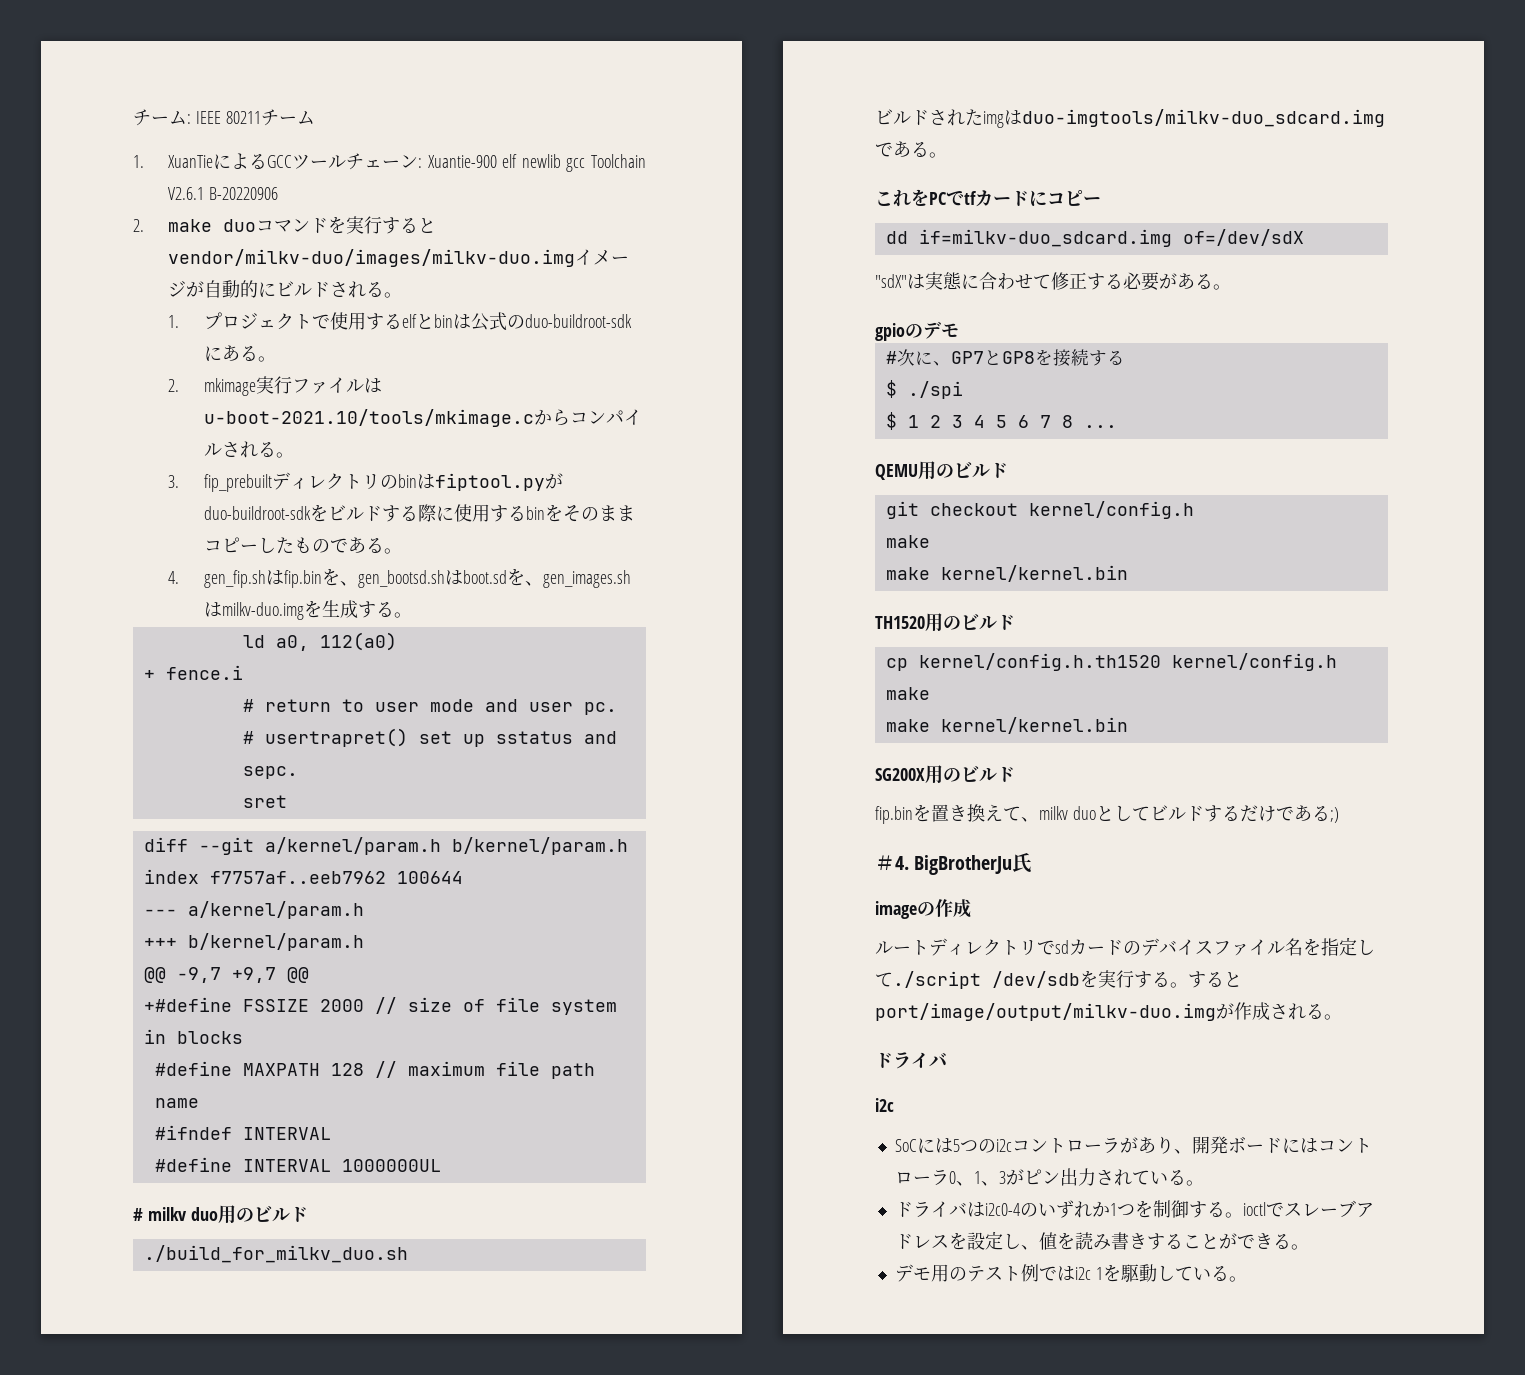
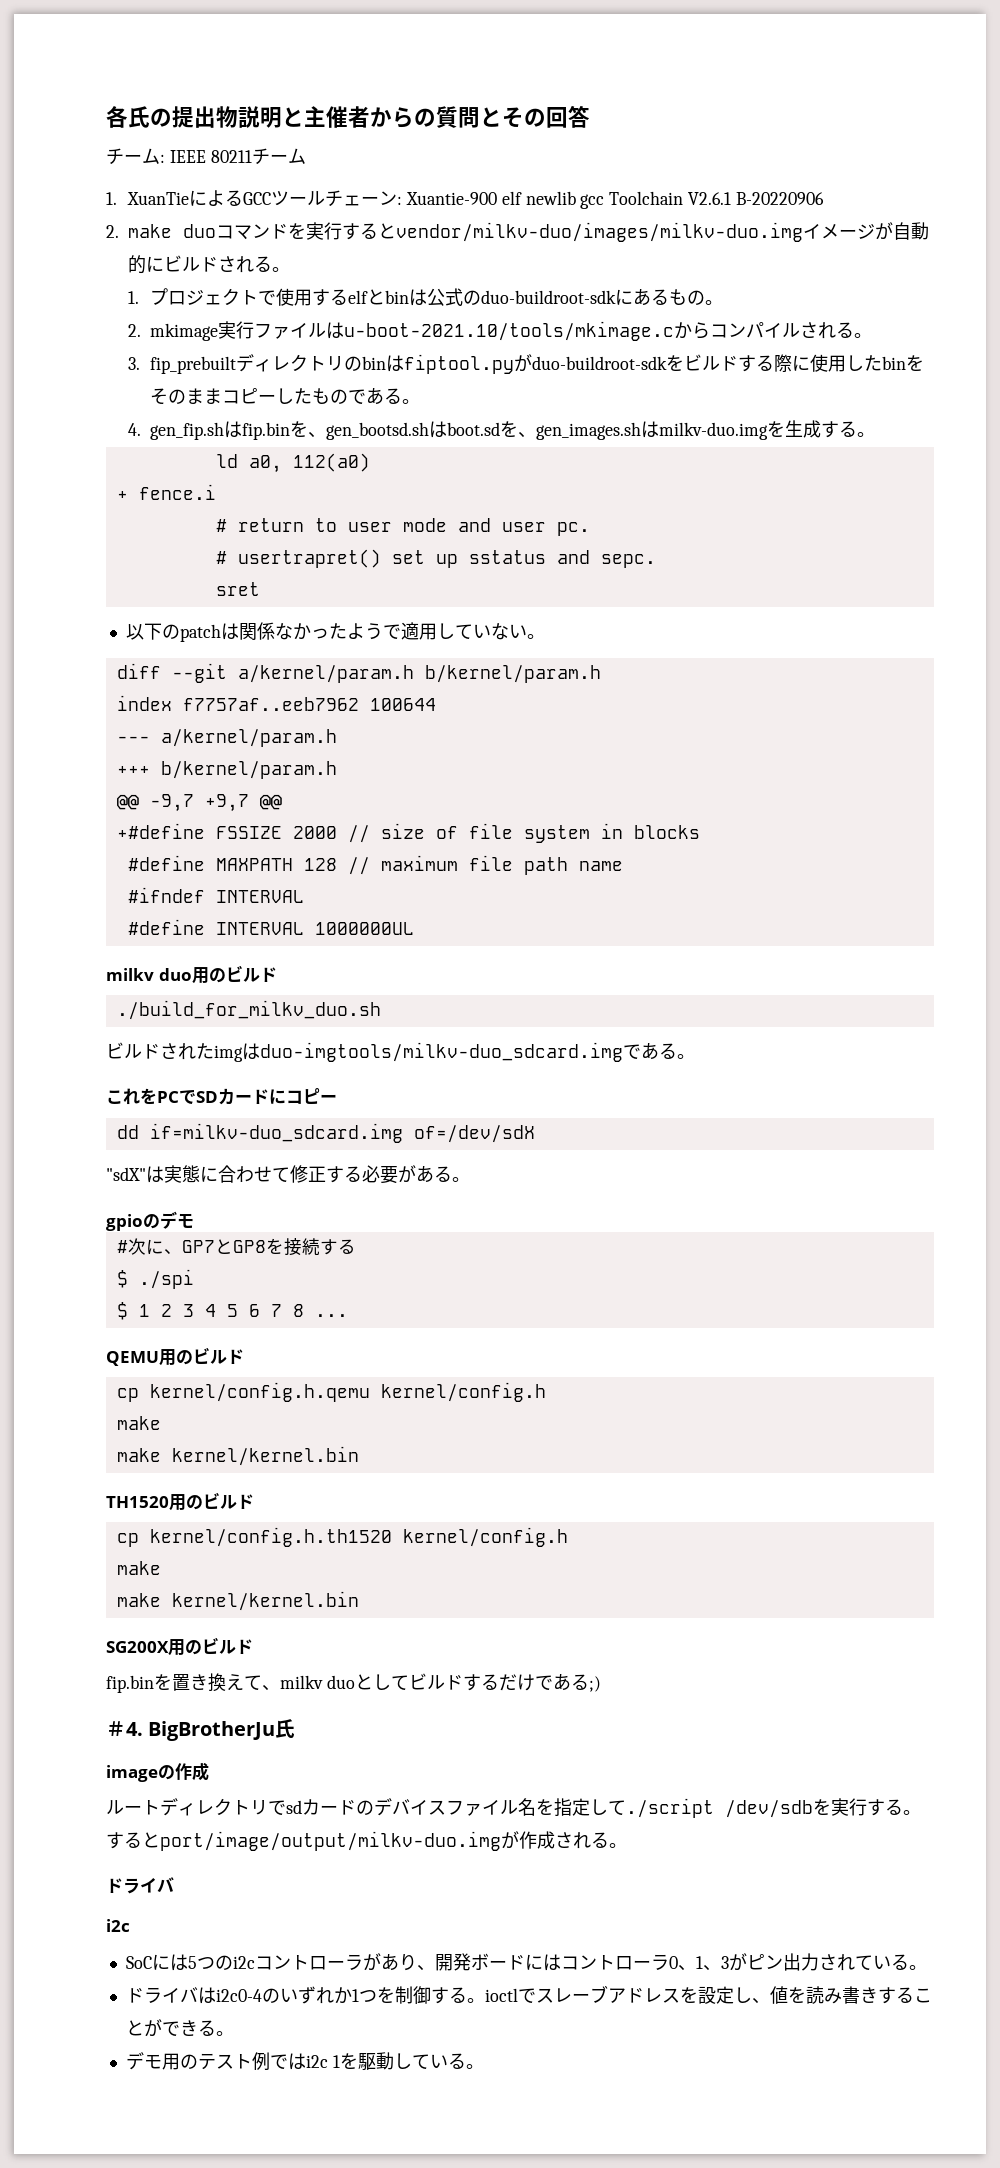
+ 各氏の提出物説明と主催者からの質問とその回答
- 1.プロジェクトで使用するelfとbinは公式のduo-buildroot-sdkにある。
+ 1.プロジェクトで使用するelfとbinは公式のduo-buildroot-sdkにあるもの。
- 3. fip_prebuiltディレクトリのbinはfiptool.pyがduo-buildroot-sdkをビルドする際に使用するbinをそのままコピーしたものである。
+ 3. fip_prebuiltディレクトリのbinはfiptool.pyがduo-buildroot-sdkをビルドする際に使用したbinをそのままコピーしたものである。
+ 以下のpatchは関係なかったようで適用していない。
- # milkv duo用のビルド
+ milkv duo用のビルド
- これをPCでtfカードにコピー
+ これをPCでSDカードにコピー
- git checkout kernel/config.h
+ cp kernel/config.h.qemu kernel/config.h

